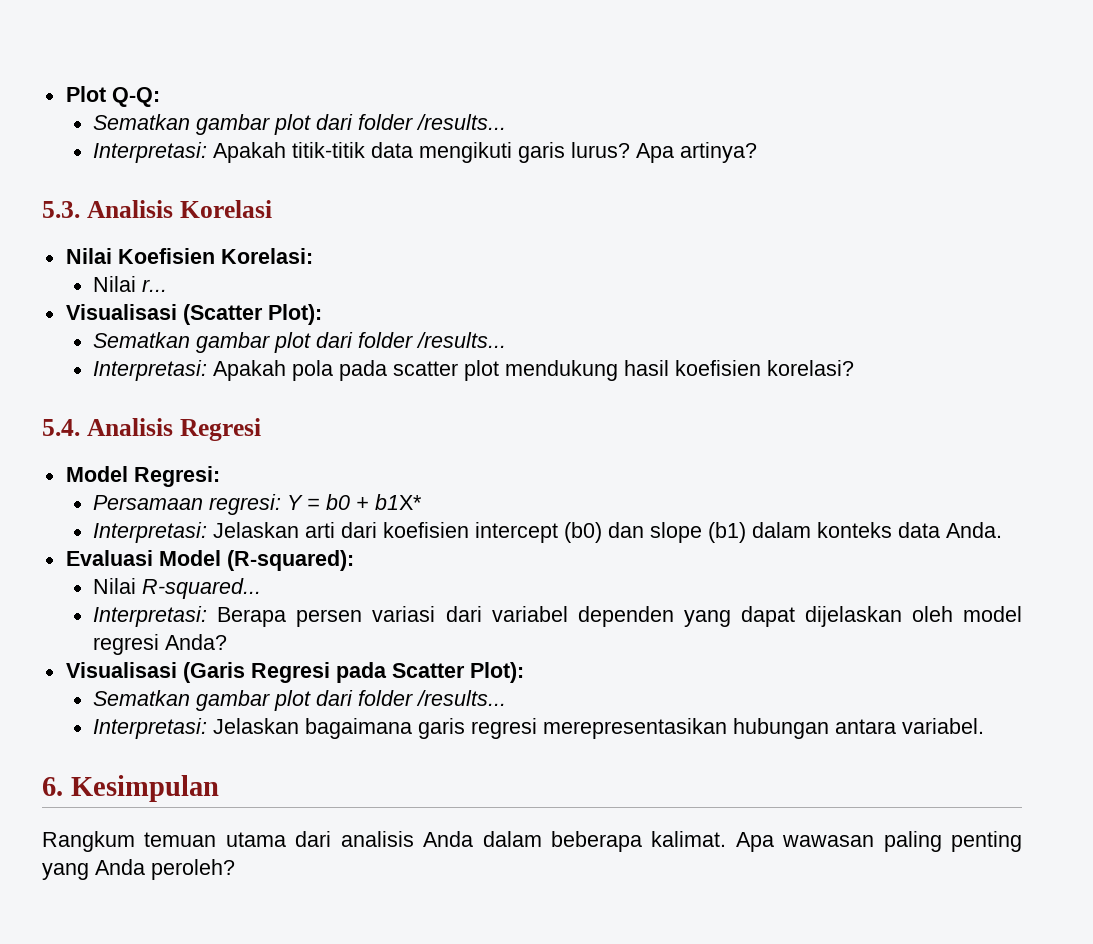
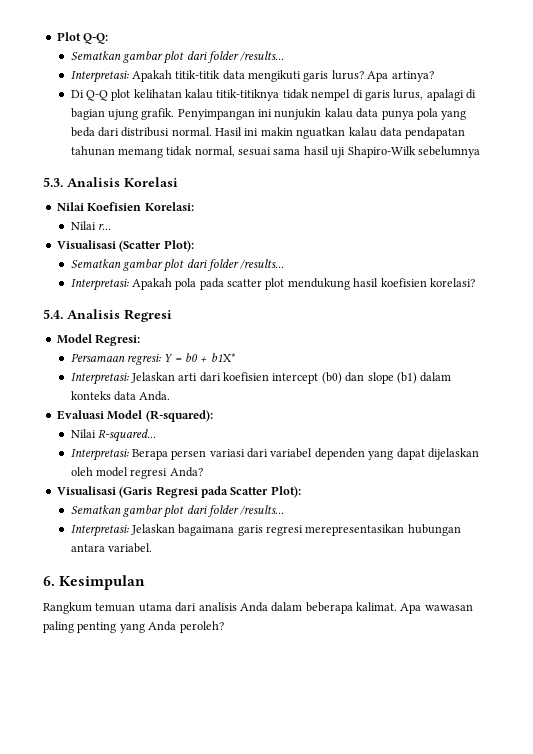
+ Di Q-Q plot kelihatan kalau titik-titiknya tidak nempel di garis lurus, apalagi di bagian ujung grafik. Penyimpangan ini nunjukin kalau data punya pola yang beda dari distribusi normal. Hasil ini makin nguatkan kalau data pendapatan tahunan memang tidak normal, sesuai sama hasil uji Shapiro-Wilk sebelumnya

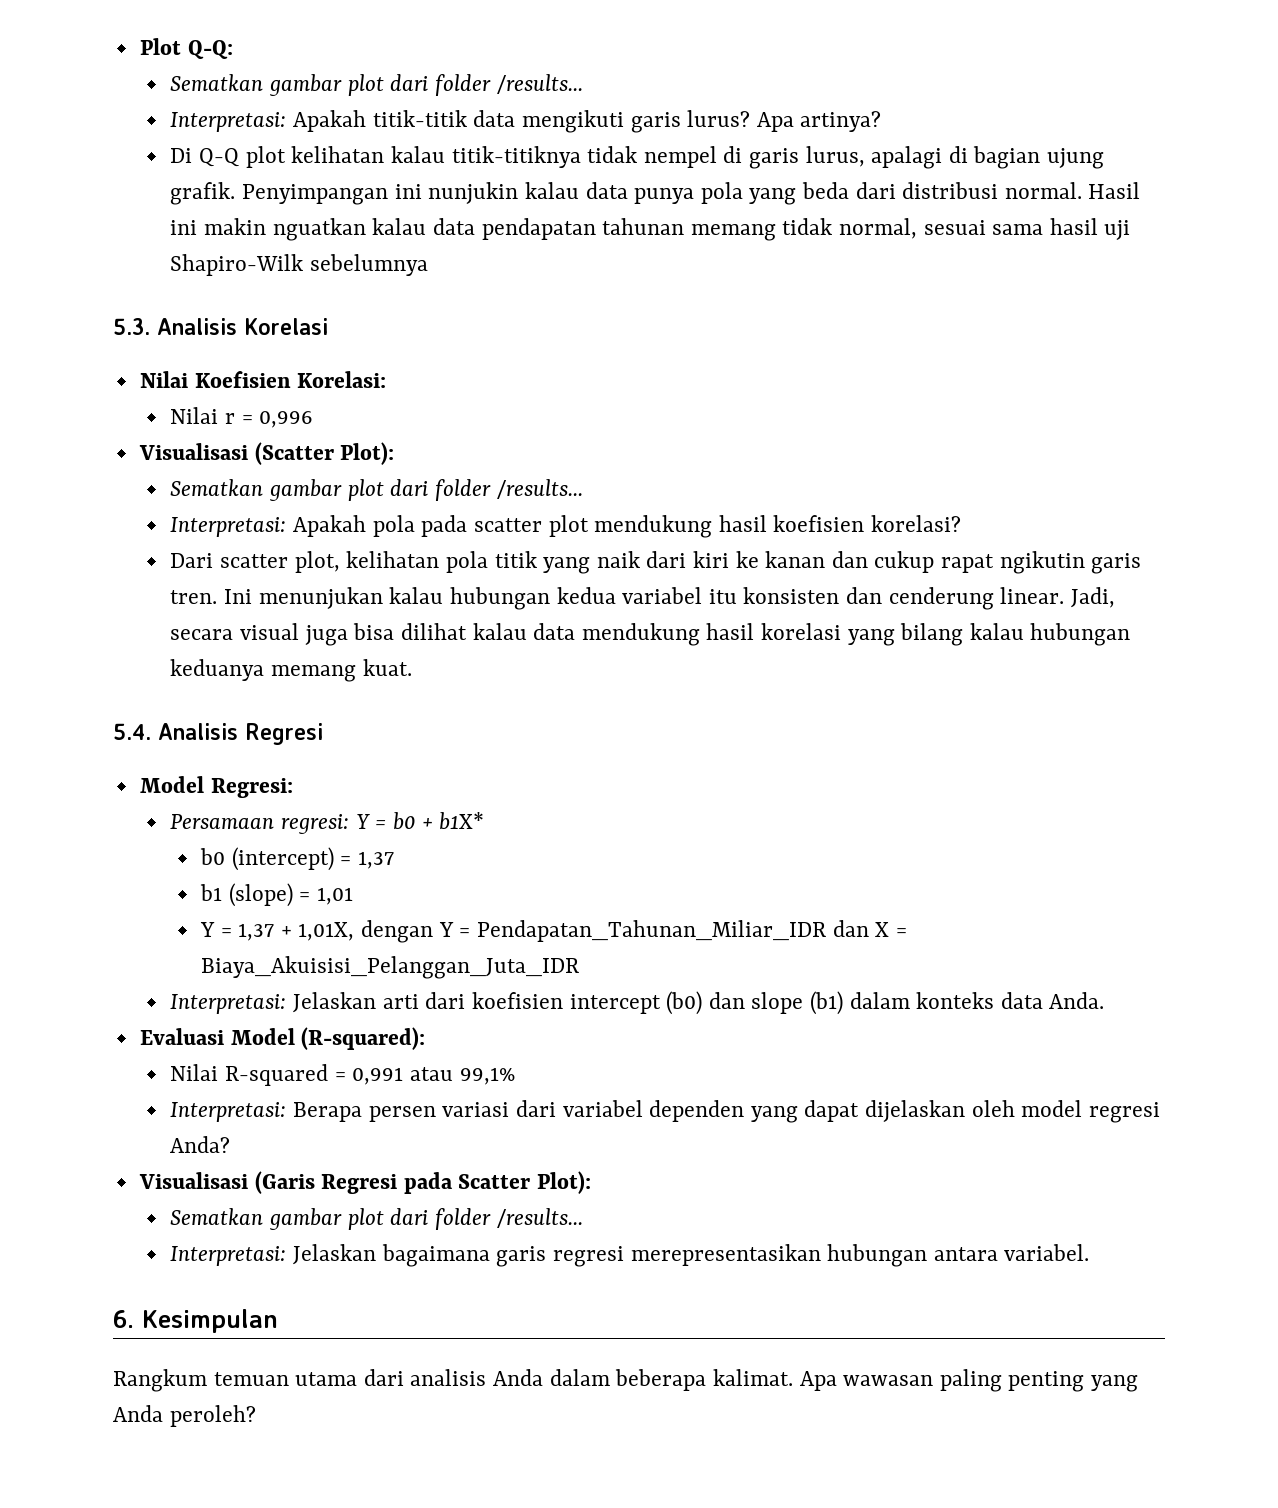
- Nilai r...
+ Nilai r = 0,996
+ Dari scatter plot, kelihatan pola titik yang naik dari kiri ke kanan dan cukup rapat ngikutin garis tren. Ini menunjukan kalau hubungan kedua variabel itu konsisten dan cenderung linear. Jadi, secara visual juga bisa dilihat kalau data mendukung hasil korelasi yang bilang kalau hubungan keduanya memang kuat.
+ b0 (intercept) = 1,37
+ b1 (slope) = 1,01
+ Y = 1,37 + 1,01X, dengan Y = Pendapatan_Tahunan_Miliar_IDR dan X = Biaya_Akuisisi_Pelanggan_Juta_IDR
- Nilai R-squared...
+ Nilai R-squared = 0,991 atau 99,1%

